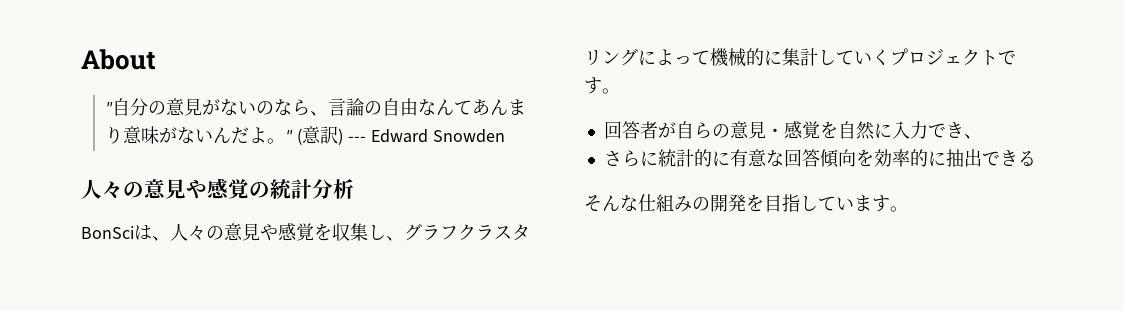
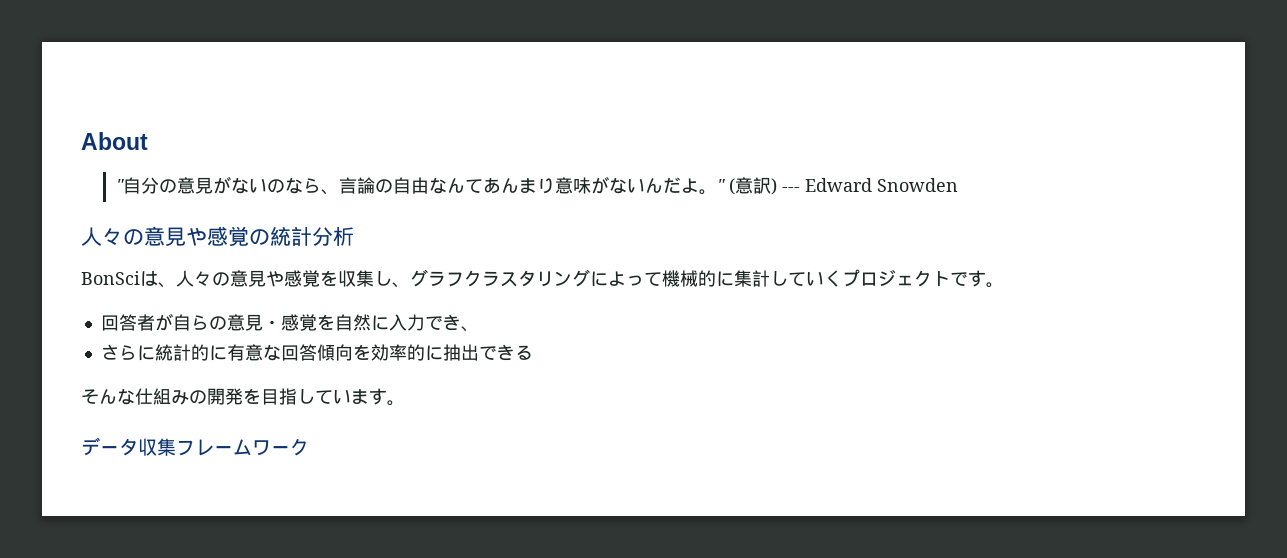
+ データ収集フレームワーク

